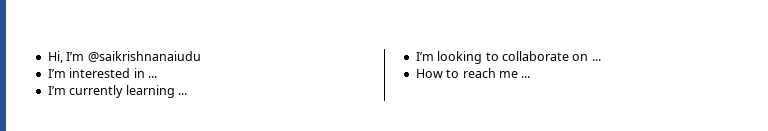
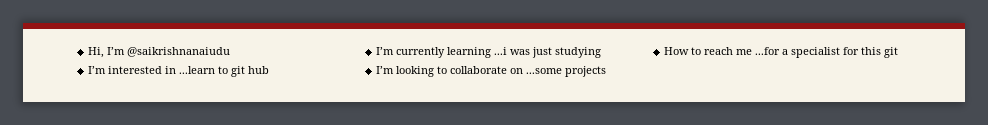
- I’m interested in ...
+ I’m interested in ...learn to git hub
- I’m currently learning ...
+ I’m currently learning ...i was just studying
- I’m looking to collaborate on ...
+ I’m looking to collaborate on ...some projects
- How to reach me ...
+ How to reach me ...for a specialist for this git

